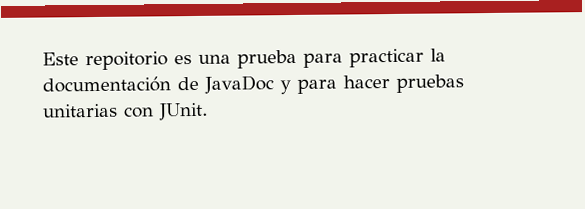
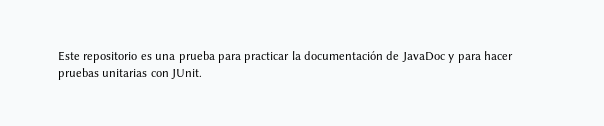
- Este repoitorio es una prueba para practicar la documentación de JavaDoc y para hacer pruebas unitarias con JUnit.
+ Este repositorio es una prueba para practicar la documentación de JavaDoc y para hacer pruebas unitarias con JUnit.

